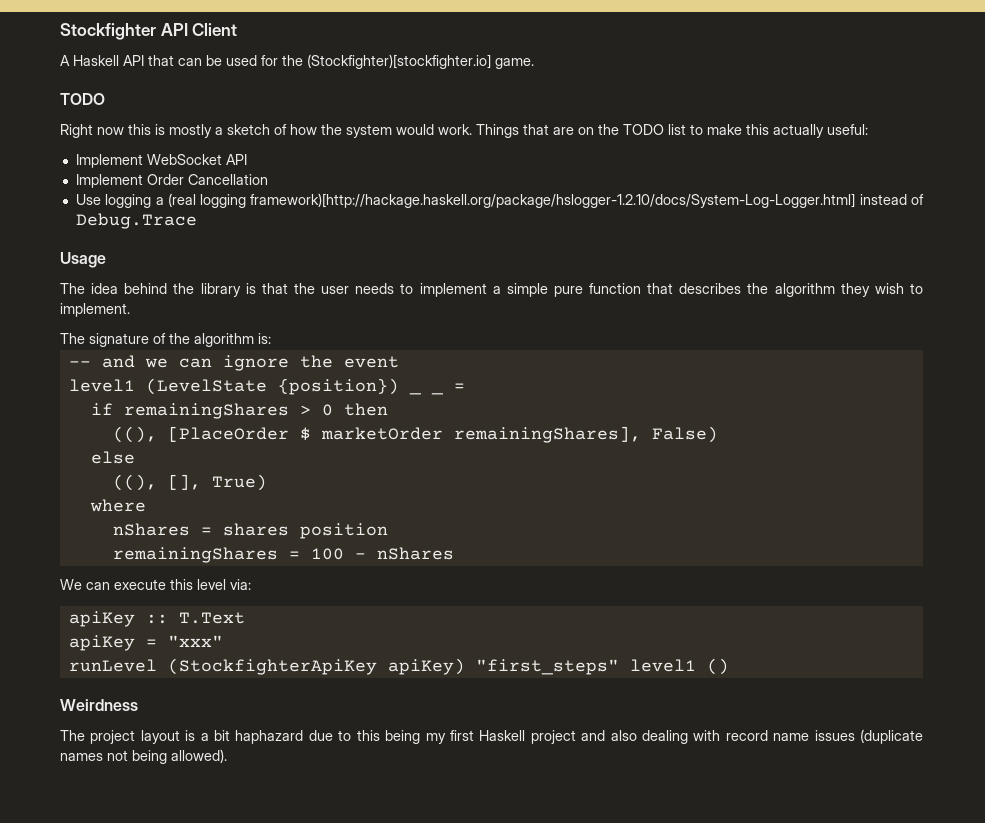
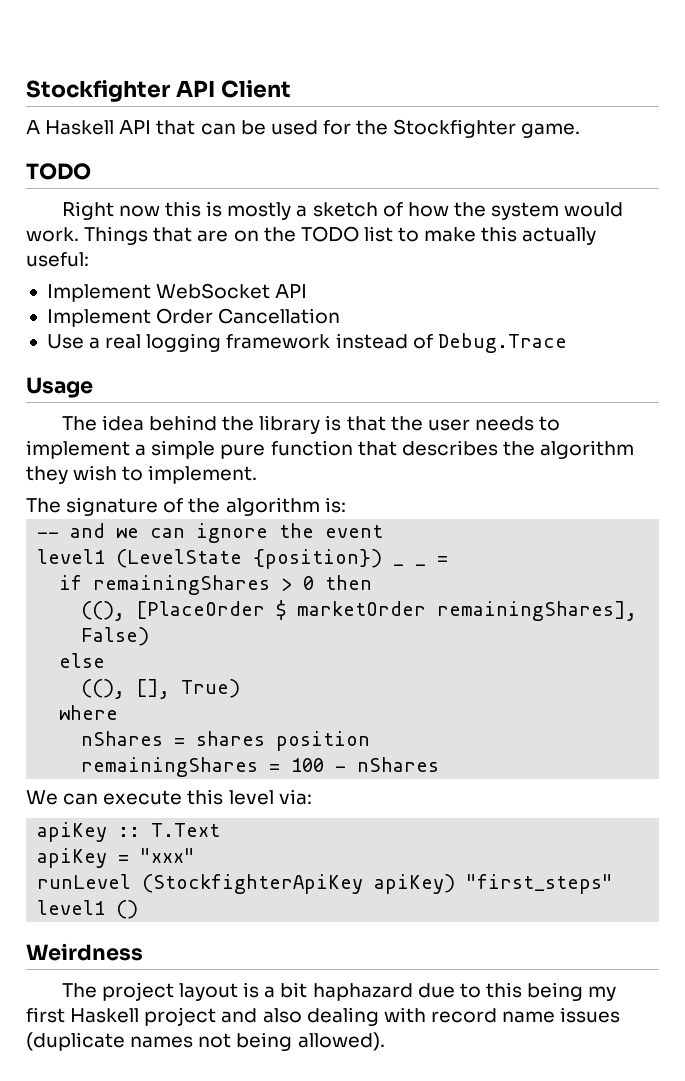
- A Haskell API that can be used for the (Stockfighter)[stockfighter.io] game.
+ A Haskell API that can be used for the Stockfighter game.
- Use logging a (real logging framework)[http://hackage.haskell.org/package/hslogger-1.2.10/docs/System-Log-Logger.html] instead of Debug.Trace
+ Use a real logging framework instead of Debug.Trace

